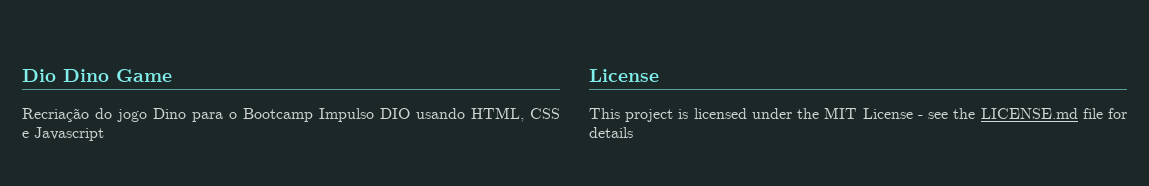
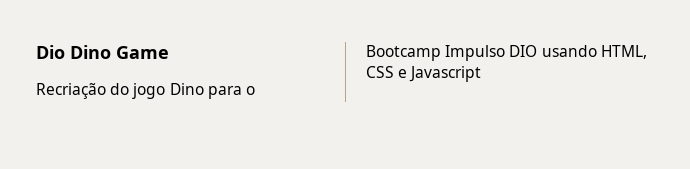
  Recriação do jogo Dino para o Bootcamp Impulso DIO usando HTML, CSS e Javascript
- License
- This project is licensed under the MIT License - see the LICENSE.md file for details

